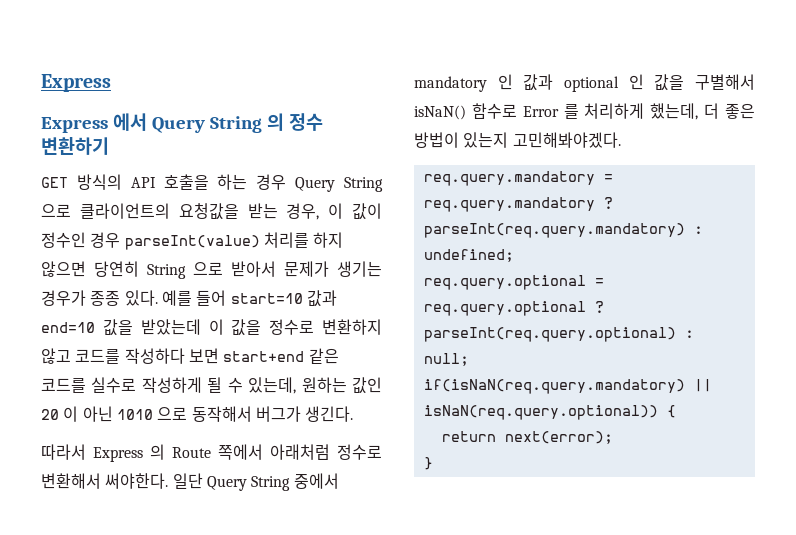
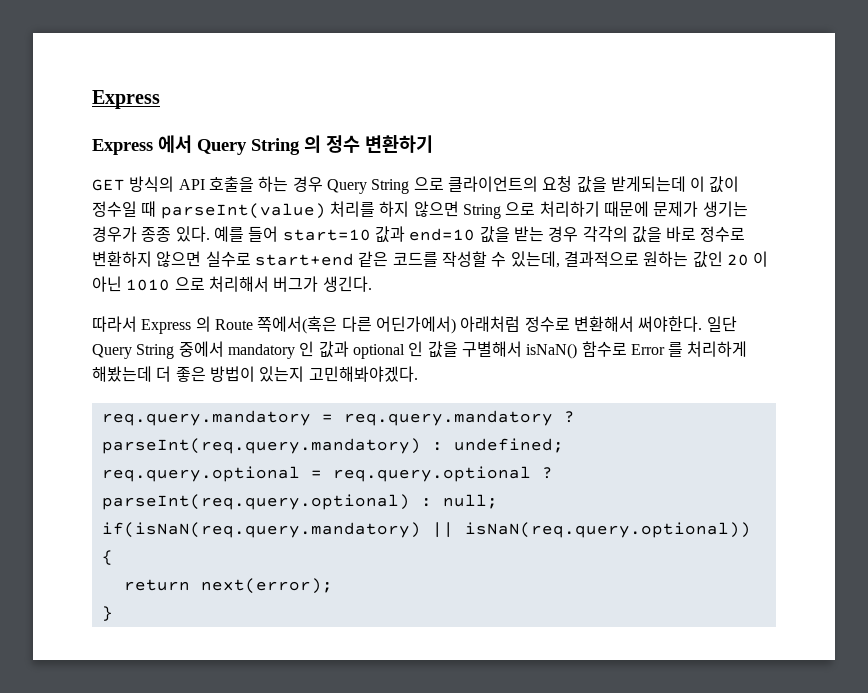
- GET 방식의 API 호출을 하는 경우 Query String 으로 클라이언트의 요청값을 받는 경우, 이 값이 정수인 경우 parseInt(value) 처리를 하지 않으면 당연히 String 으로 받아서 문제가 생기는 경우가 종종 있다.
+ GET 방식의 API 호출을 하는 경우 Query String 으로 클라이언트의 요청 값을 받게되는데 이 값이 정수일 때 parseInt(value) 처리를 하지 않으면 String 으로 처리하기 때문에 문제가 생기는 경우가 종종 있다.
- 예를 들어 start=10 값과 end=10 값을 받았는데 이 값을 정수로 변환하지 않고 코드를 작성하다 보면 start+end 같은 코드를 실수로 작성하게 될 수 있는데, 원하는 값인 20 이 아닌 1010 으로 동작해서 버그가 생긴다.
+ 예를 들어 start=10 값과 end=10 값을 받는 경우 각각의 값을 바로 정수로 변환하지 않으면 실수로 start+end 같은 코드를 작성할 수 있는데, 결과적으로 원하는 값인 20 이 아닌 1010 으로 처리해서 버그가 생긴다.
- 따라서 Express 의 Route 쪽에서 아래처럼 정수로 변환해서 써야한다.
+ 따라서 Express 의 Route 쪽에서(혹은 다른 어딘가에서) 아래처럼 정수로 변환해서 써야한다.
- 일단 Query String 중에서 mandatory 인 값과 optional 인 값을 구별해서 isNaN() 함수로 Error 를 처리하게 했는데, 더 좋은 방법이 있는지 고민해봐야겠다.
+ 일단 Query String 중에서 mandatory 인 값과 optional 인 값을 구별해서 isNaN() 함수로 Error 를 처리하게 해봤는데 더 좋은 방법이 있는지 고민해봐야겠다.

